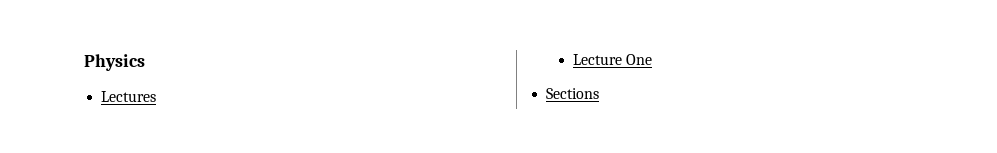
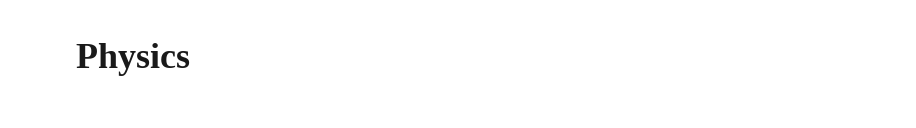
- Lectures
- Lecture One
- Sections

